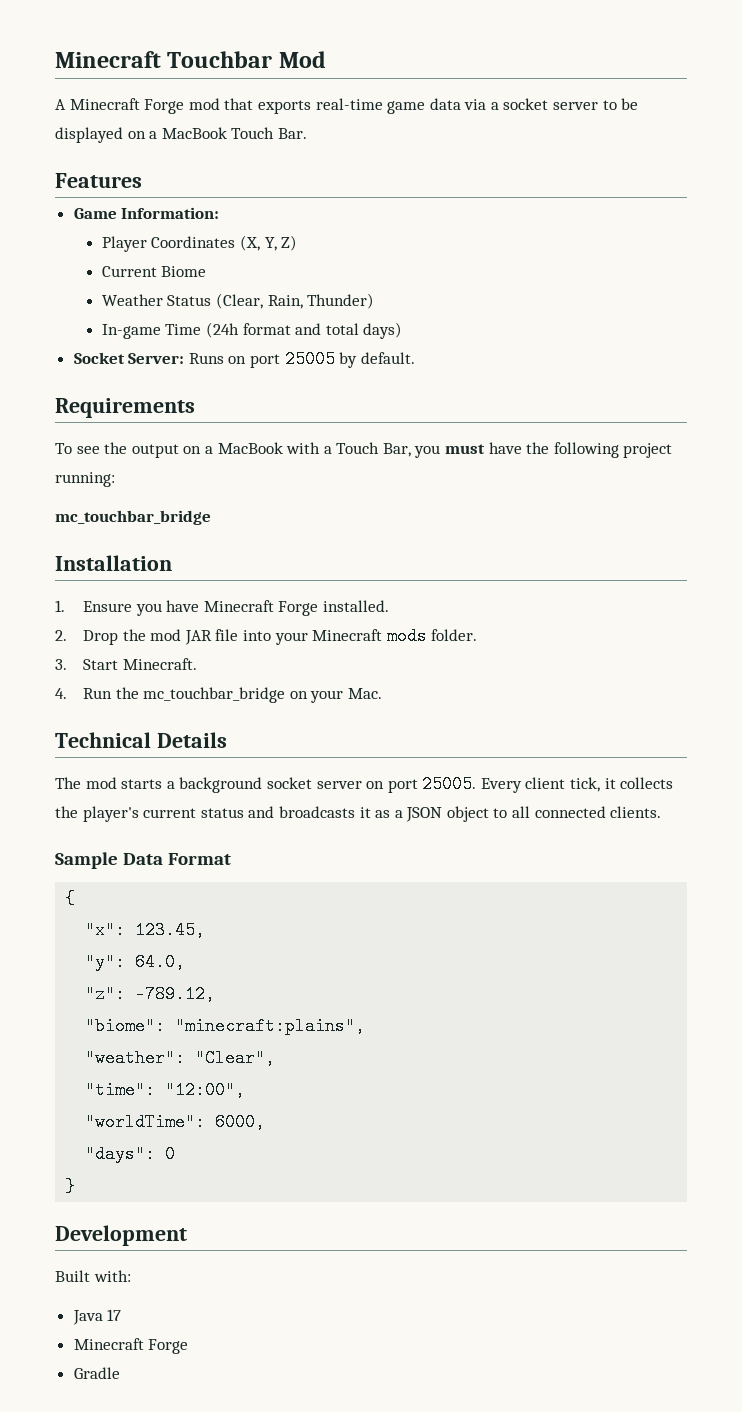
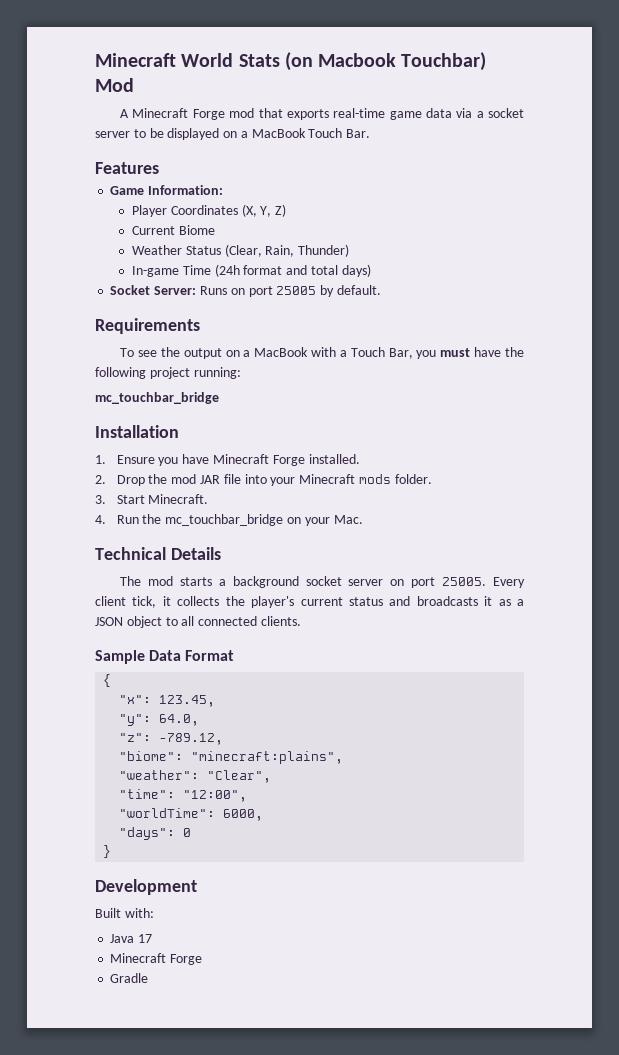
- Minecraft Touchbar Mod
+ Minecraft World Stats (on Macbook Touchbar) Mod

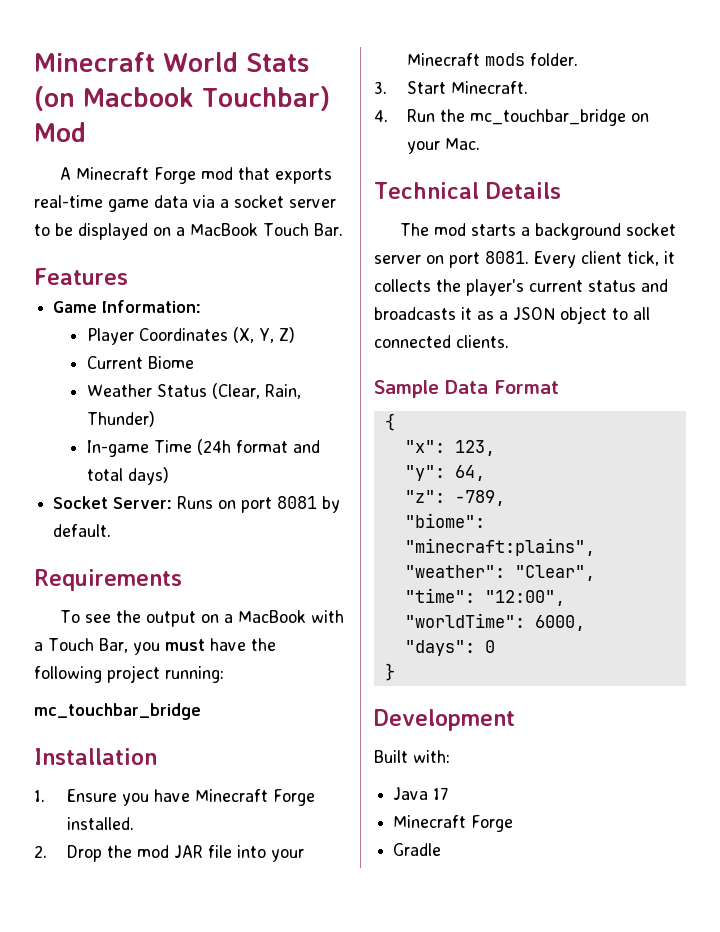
- Socket Server: Runs on port 25005 by default.
+ Socket Server: Runs on port 8081 by default.
- The mod starts a background socket server on port 25005.
+ The mod starts a background socket server on port 8081.
- "x": 123.45,
+ "x": 123,
- "y": 64.0,
+ "y": 64,
- "z": -789.12,
+ "z": -789,

